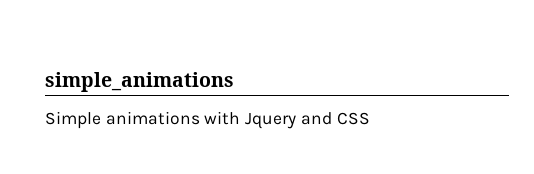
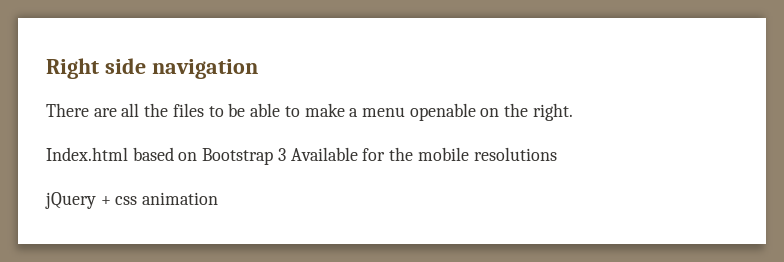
- simple_animations
- Simple animations with Jquery and CSS
+ Right side navigation
+ There are all the files to be able to make a menu openable on the right.
+ Index.html based on Bootstrap 3 Available for the mobile resolutions
+ jQuery + css animation

